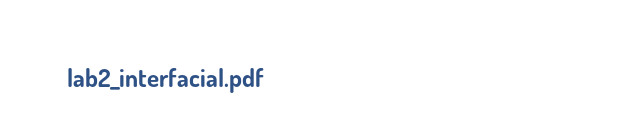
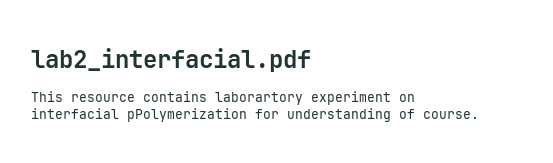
+ This resource contains laborartory experiment on interfacial pPolymerization for understanding of course.

